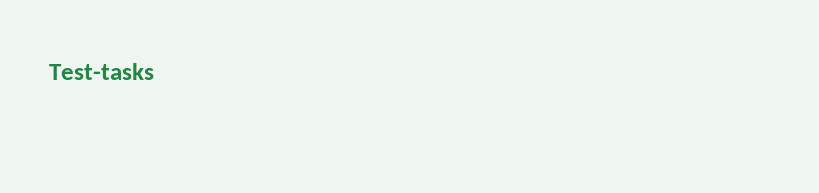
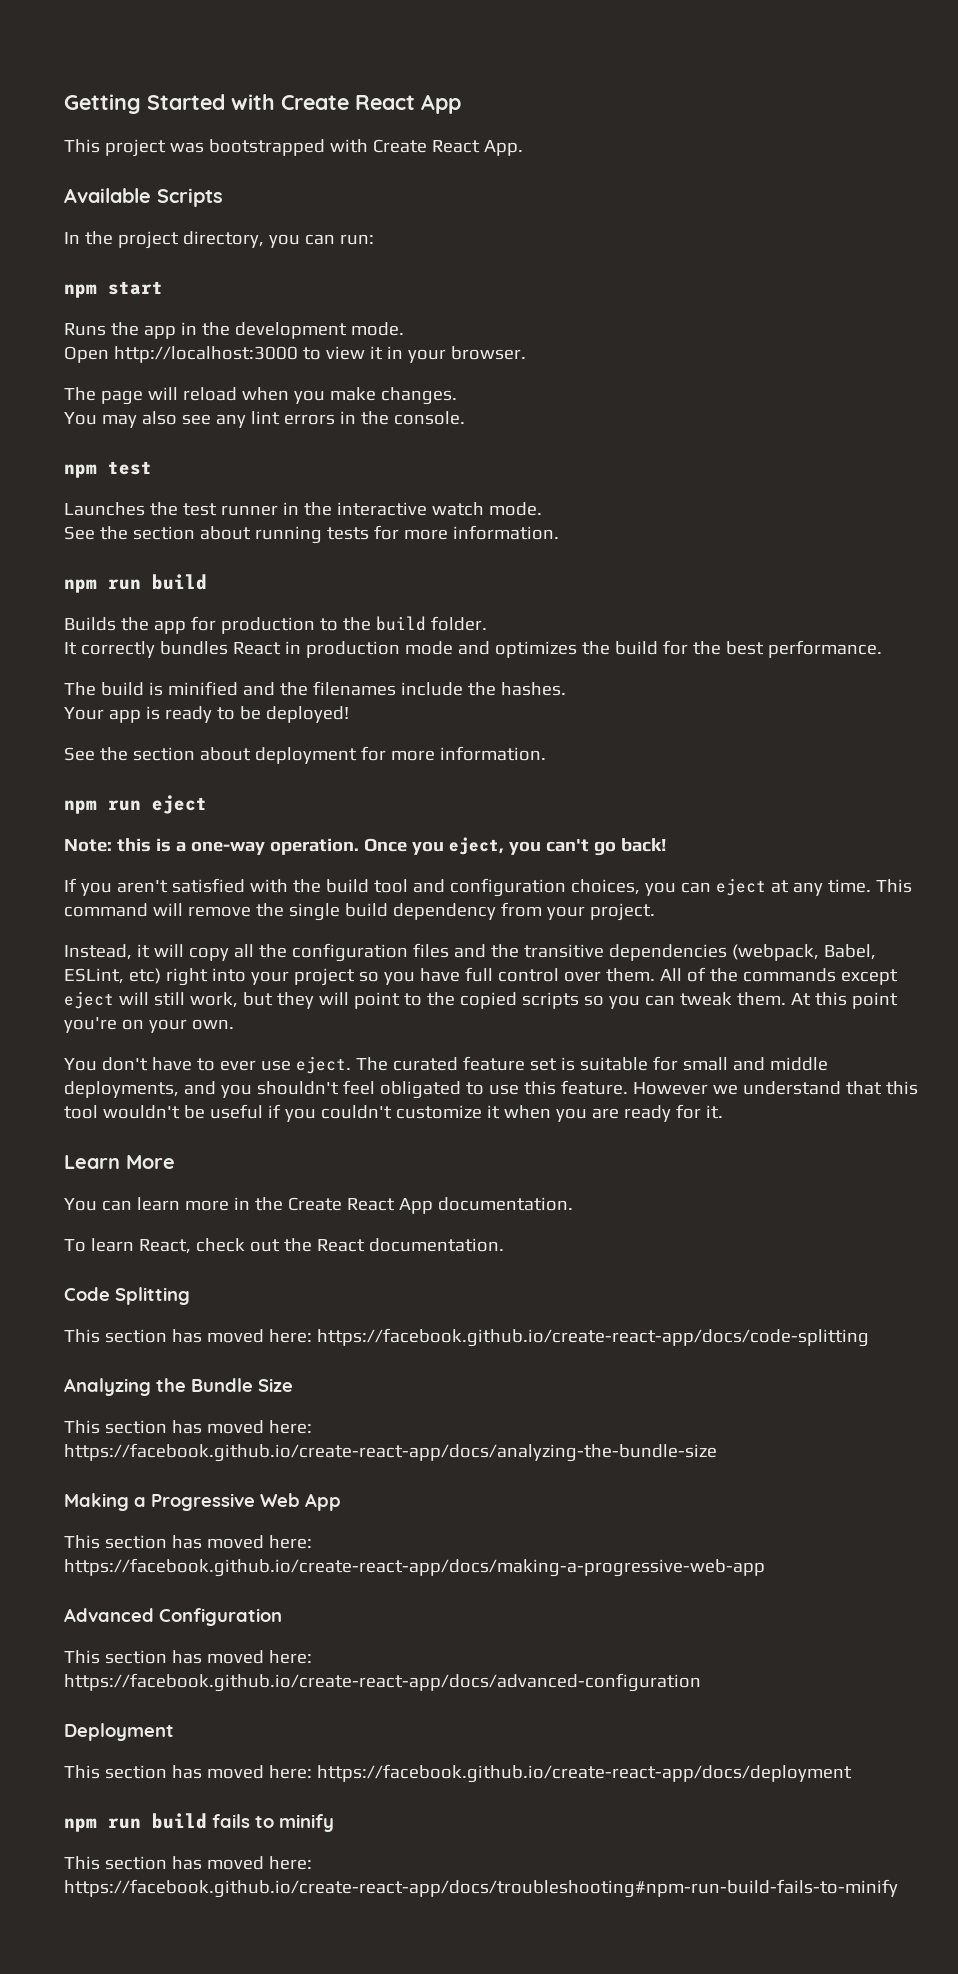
- Test-tasks
+ Getting Started with Create React App
+ This project was bootstrapped with Create React App.
+ Available Scripts
+ In the project directory, you can run:
+ npm start
+ Runs the app in the development mode.
+ Open http://localhost:3000 to view it in your browser.
+ The page will reload when you make changes.
+ You may also see any lint errors in the console.
+ npm test
+ Launches the test runner in the interactive watch mode.
+ See the section about running tests for more information.
+ npm run build
+ Builds the app for production to the build folder.
+ It correctly bundles React in production mode and optimizes the build for the best performance.
+ The build is minified and the filenames include the hashes.
+ Your app is ready to be deployed!
+ See the section about deployment for more information.
+ npm run eject
+ Note: this is a one-way operation. Once you eject, you can't go back!
+ If you aren't satisfied with the build tool and configuration choices, you can eject at any time. This command will remove the single build dependency from your project.
+ Instead, it will copy all the configuration files and the transitive dependencies (webpack, Babel, ESLint, etc) right into your project so you have full control over them. All of the commands except eject will still work, but they will point to the copied scripts so you can tweak them. At this point you're on your own.
+ You don't have to ever use eject. The curated feature set is suitable for small and middle deployments, and you shouldn't feel obligated to use this feature. However we understand that this tool wouldn't be useful if you couldn't customize it when you are ready for it.
+ Learn More
+ You can learn more in the Create React App documentation.
+ To learn React, check out the React documentation.
+ Code Splitting
+ This section has moved here: https://facebook.github.io/create-react-app/docs/code-splitting
+ Analyzing the Bundle Size
+ This section has moved here: https://facebook.github.io/create-react-app/docs/analyzing-the-bundle-size
+ Making a Progressive Web App
+ This section has moved here: https://facebook.github.io/create-react-app/docs/making-a-progressive-web-app
+ Advanced Configuration
+ This section has moved here: https://facebook.github.io/create-react-app/docs/advanced-configuration
+ Deployment
+ This section has moved here: https://facebook.github.io/create-react-app/docs/deployment
+ npm run build fails to minify
+ This section has moved here: https://facebook.github.io/create-react-app/docs/troubleshooting#npm-run-build-fails-to-minify

